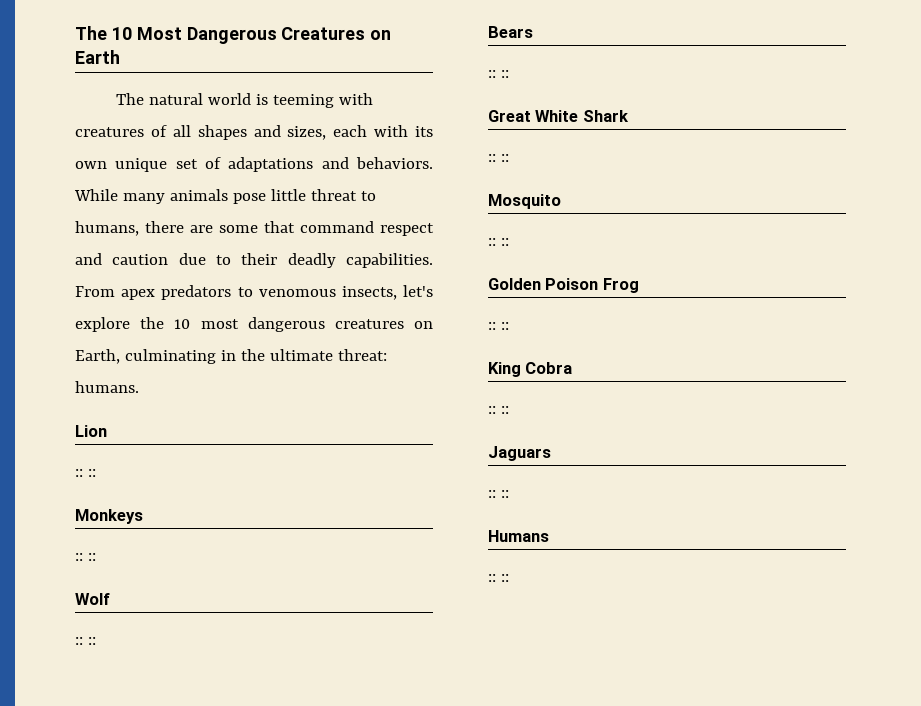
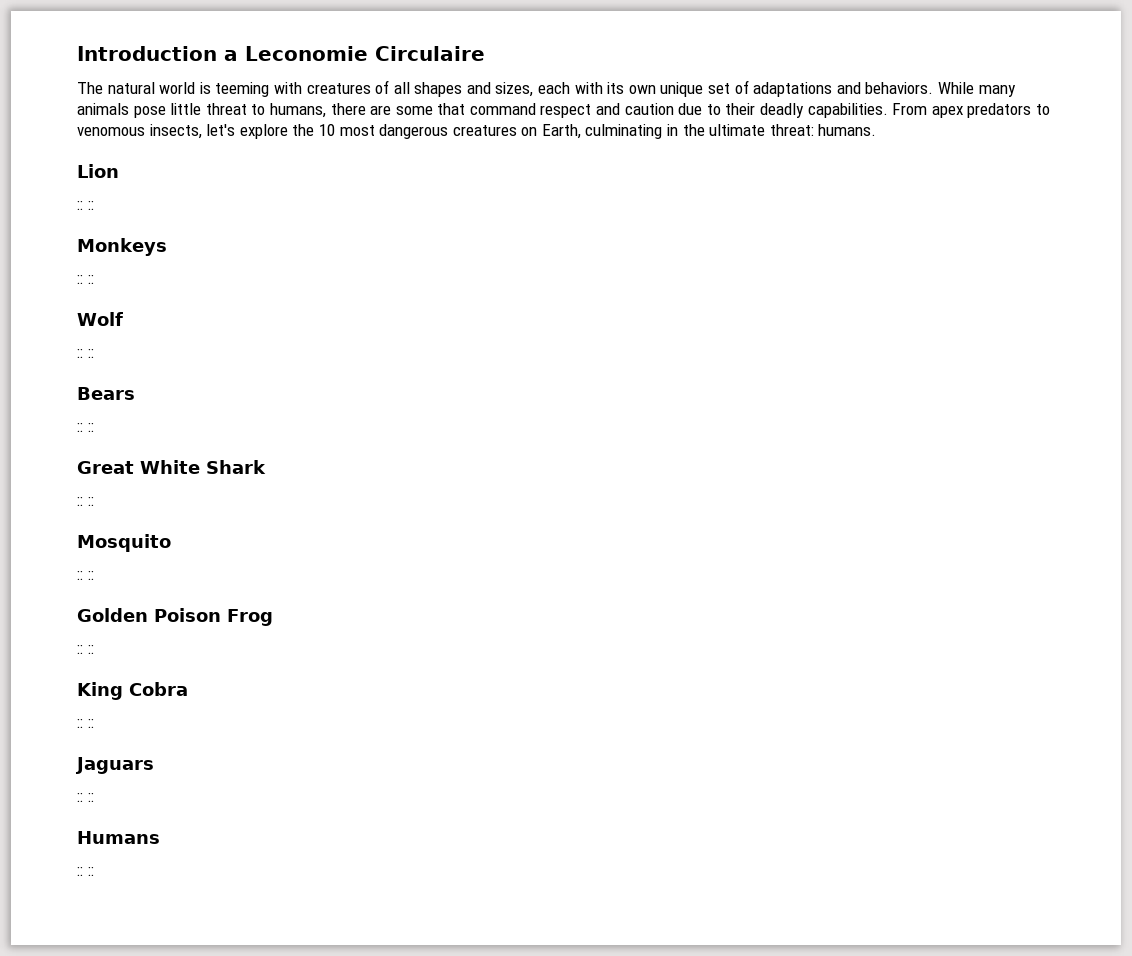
- The 10 Most Dangerous Creatures on Earth
+ Introduction a Leconomie Circulaire

